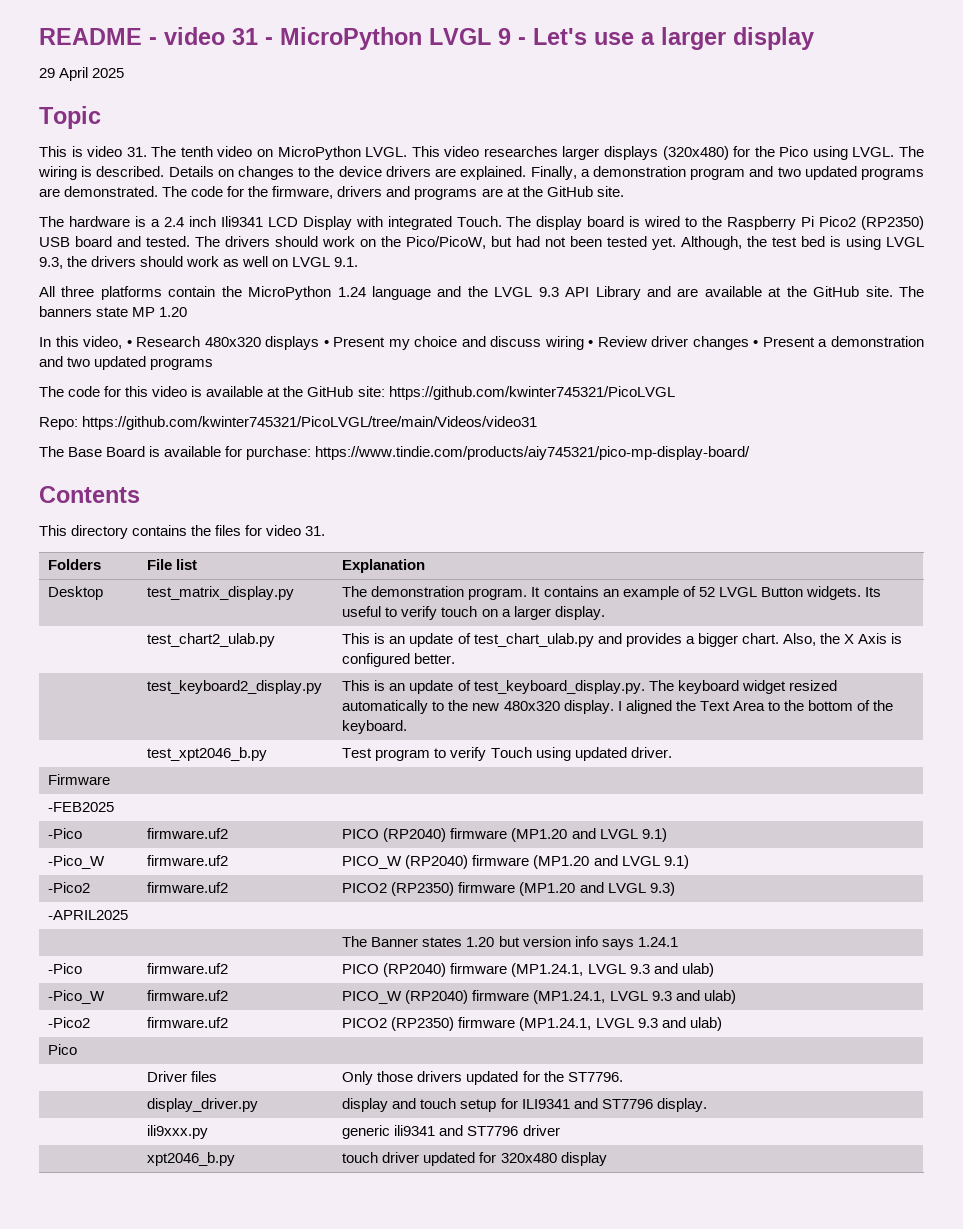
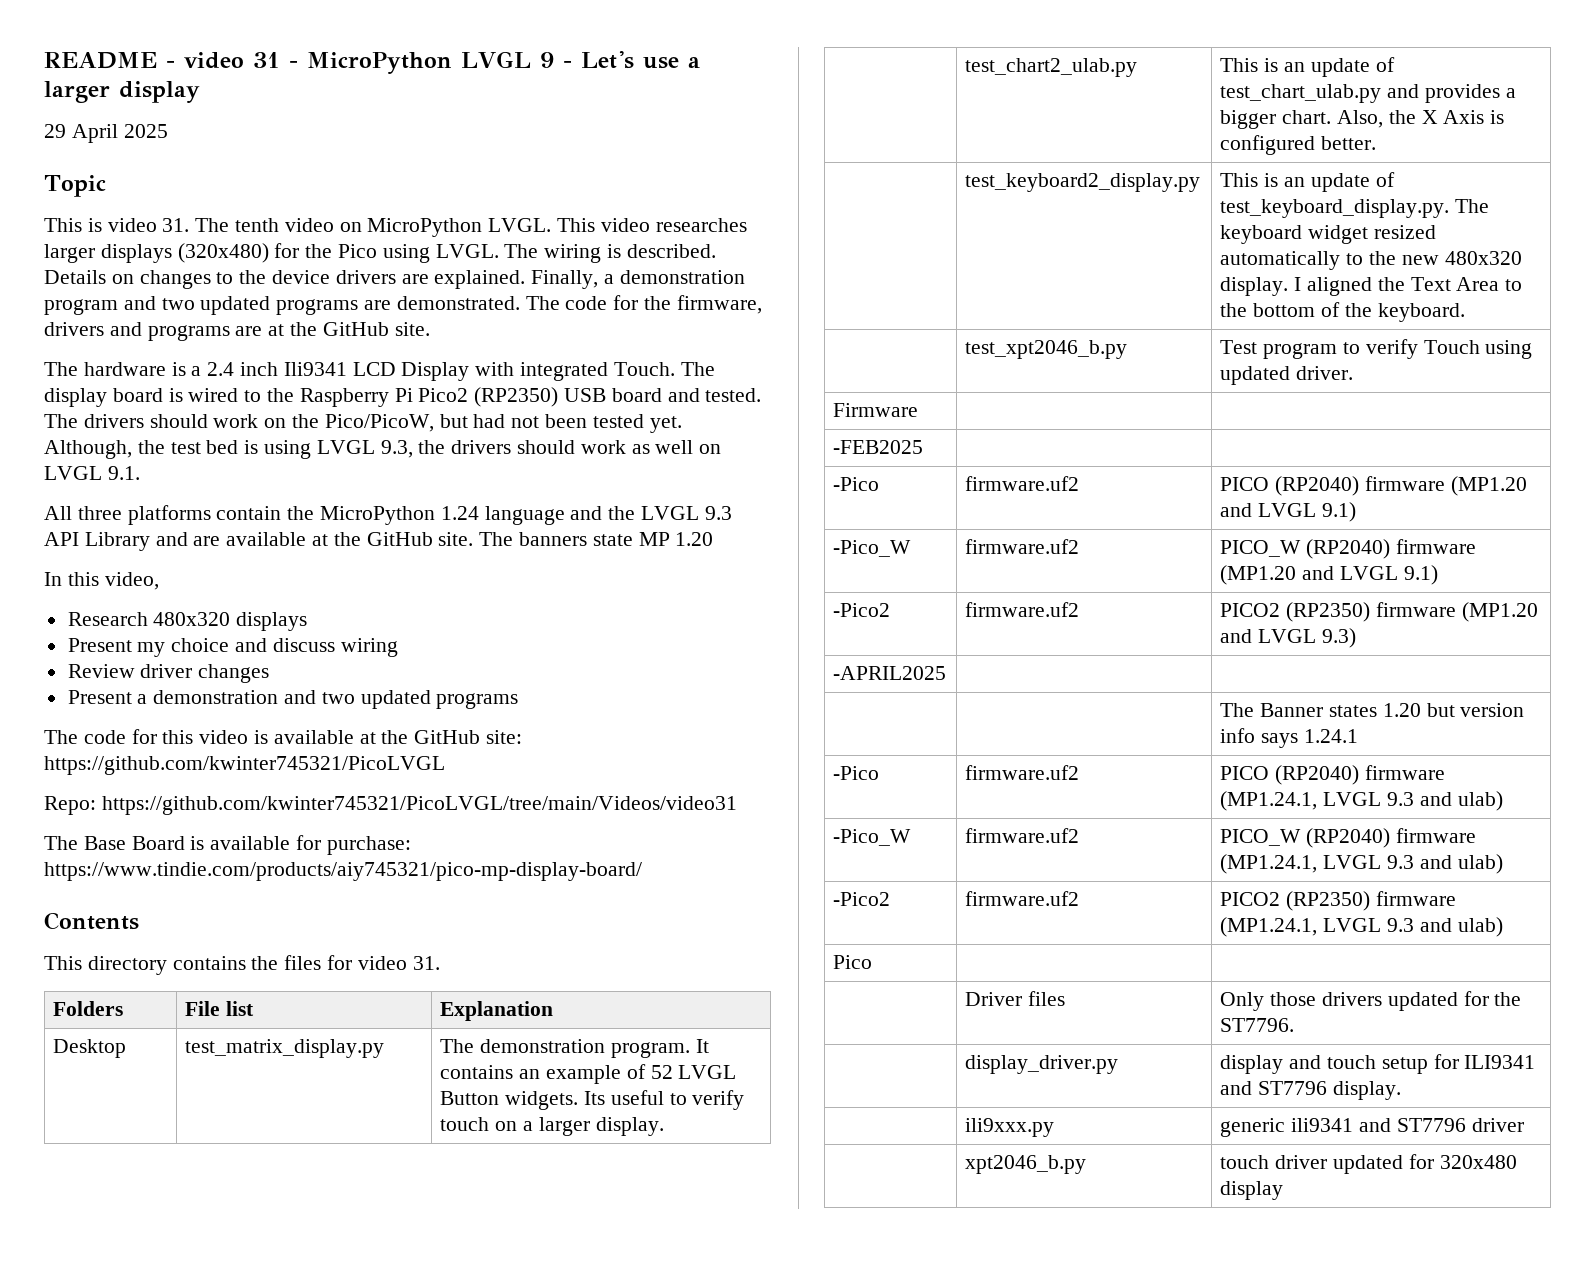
- In this video, • Research 480x320 displays • Present my choice and discuss wiring • Review driver changes • Present a demonstration and two updated programs
+ In this video,
+ Research 480x320 displays
+ Present my choice and discuss wiring
+ Review driver changes
+ Present a demonstration and two updated programs

